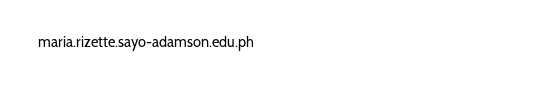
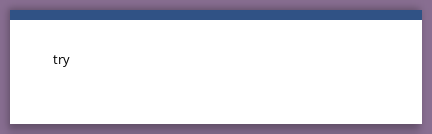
- maria.rizette.sayo-adamson.edu.ph
+ try

